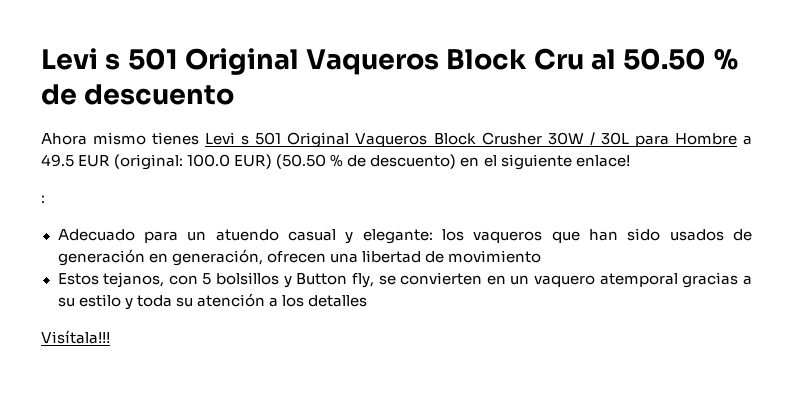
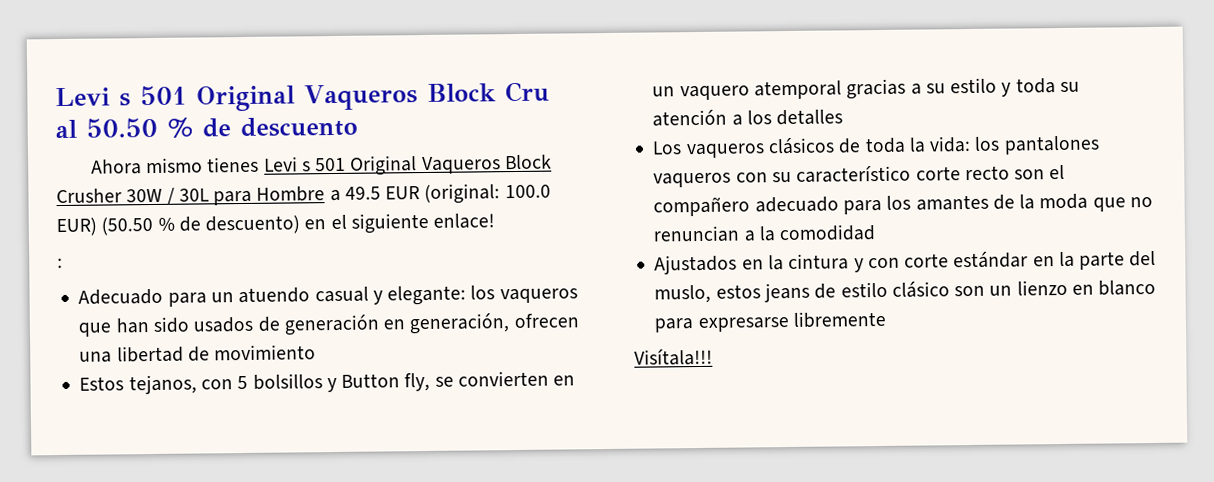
+ Los vaqueros clásicos de toda la vida: los pantalones vaqueros con su característico corte recto son el compañero adecuado para los amantes de la moda que no renuncian a la comodidad
+ Ajustados en la cintura y con corte estándar en la parte del muslo, estos jeans de estilo clásico son un lienzo en blanco para expresarse libremente

